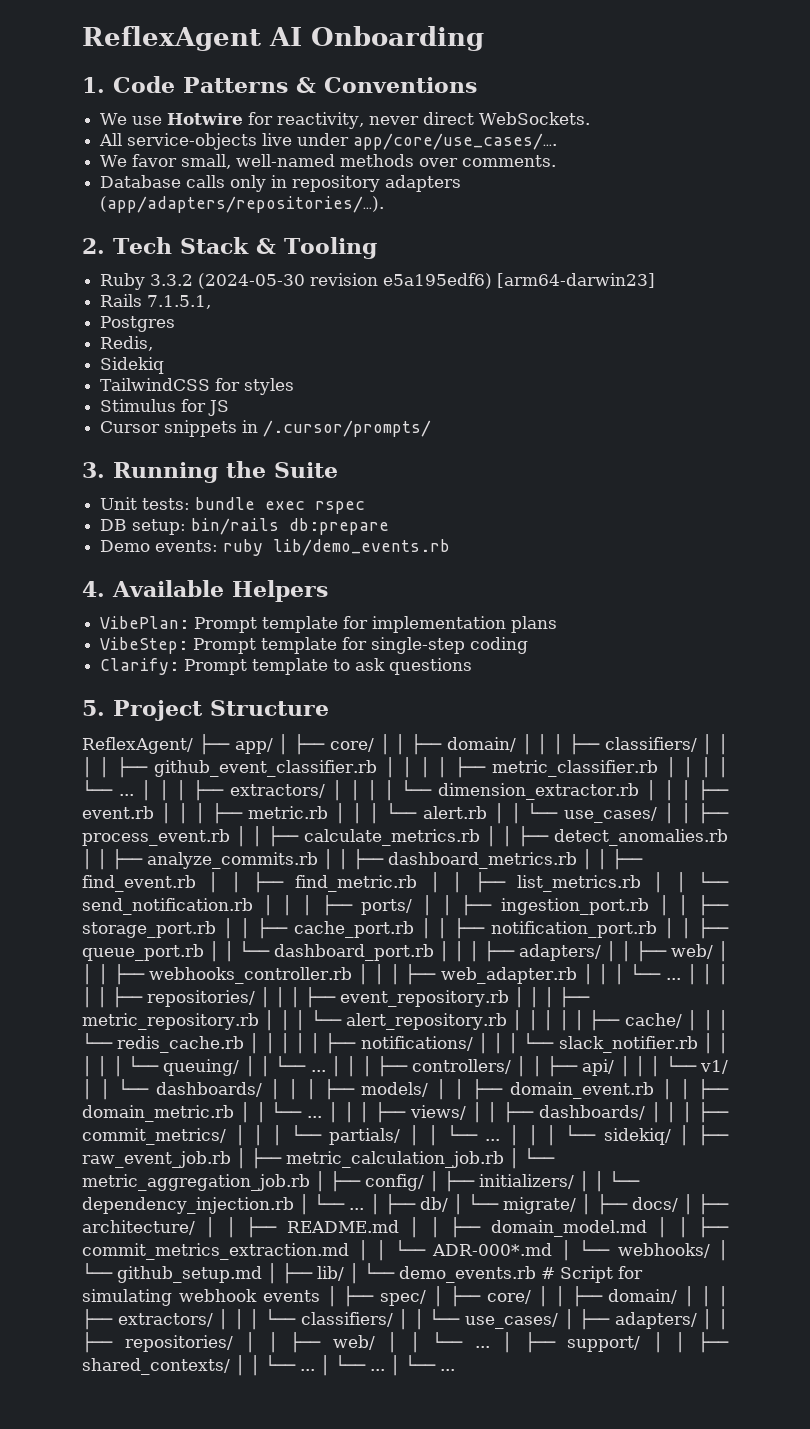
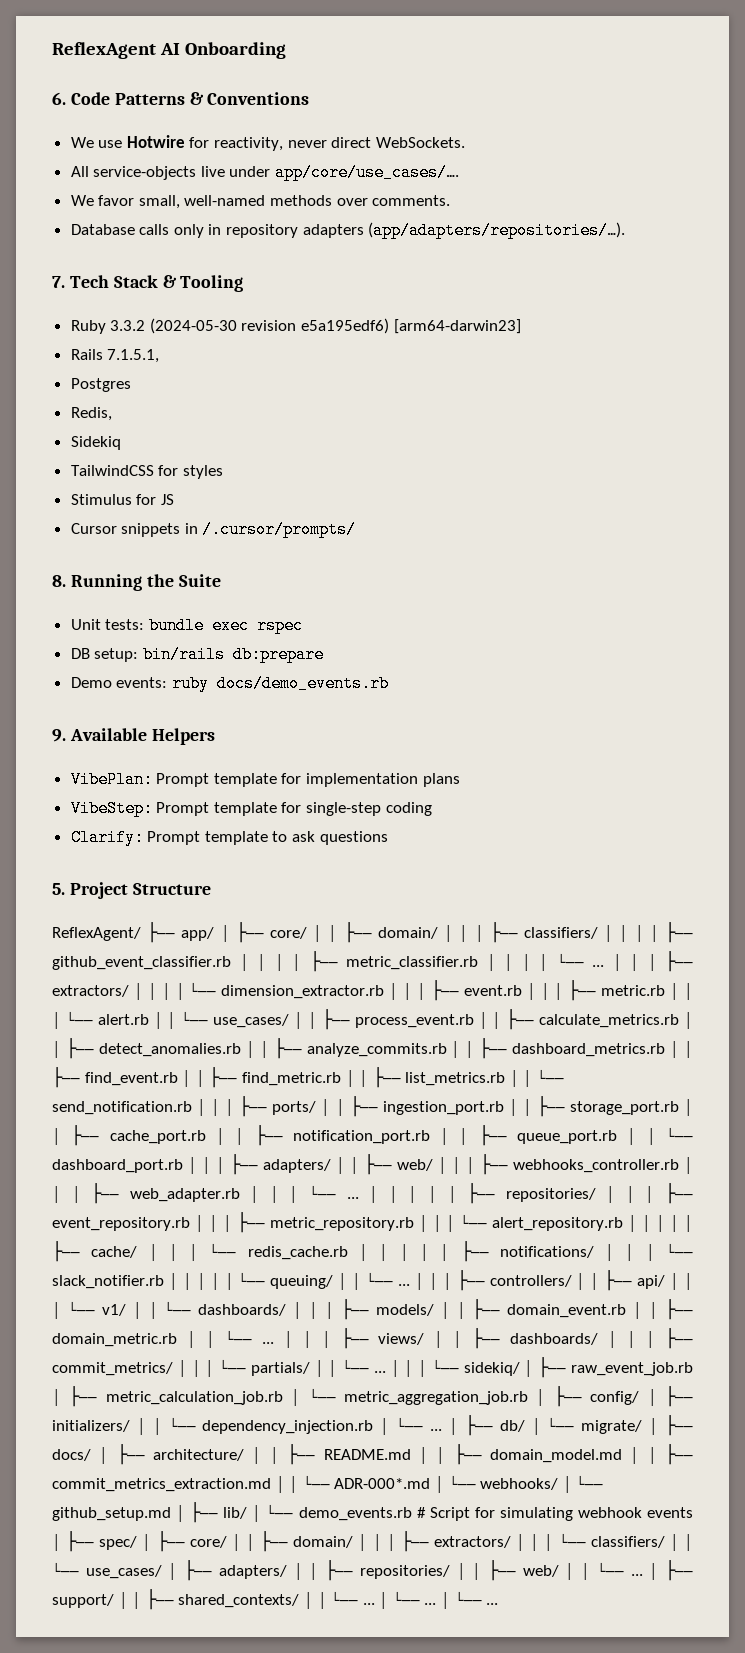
- 1. Code Patterns & Conventions
+ 6. Code Patterns & Conventions
- 2. Tech Stack & Tooling
+ 7. Tech Stack & Tooling
- 3. Running the Suite
+ 8. Running the Suite
- Demo events: ruby lib/demo_events.rb
- 4. Available Helpers
+ Demo events: ruby docs/demo_events.rb
+ 9. Available Helpers

